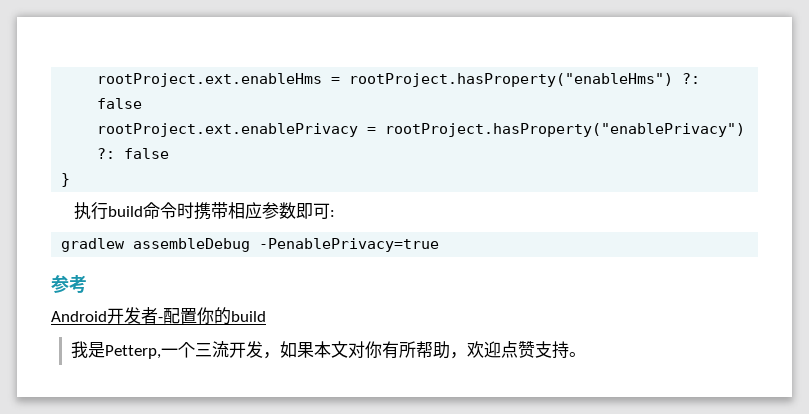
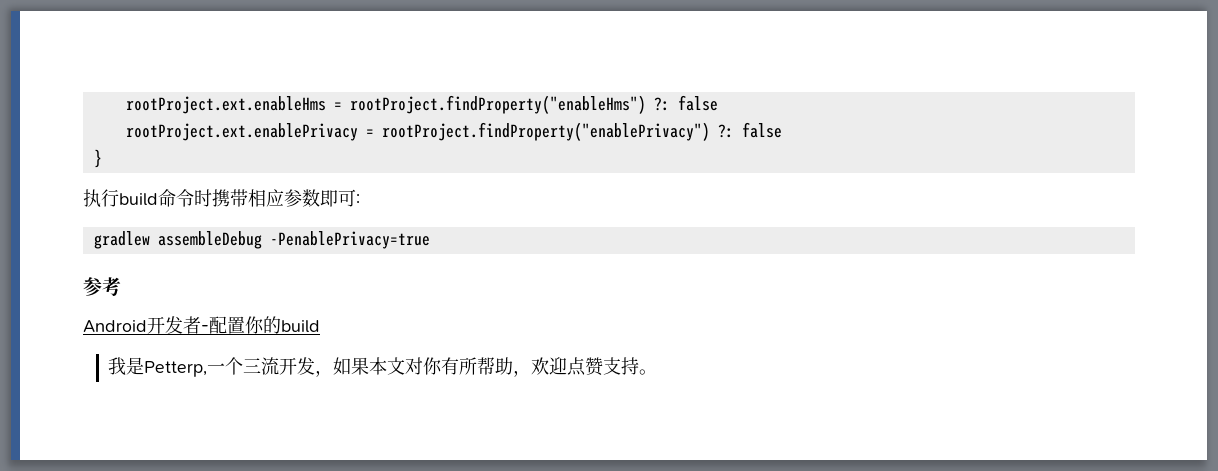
- rootProject.ext.enableHms = rootProject.hasProperty("enableHms") ?: false
+ rootProject.ext.enableHms = rootProject.findProperty("enableHms") ?: false
- rootProject.ext.enablePrivacy = rootProject.hasProperty("enablePrivacy") ?: false
+ rootProject.ext.enablePrivacy = rootProject.findProperty("enablePrivacy") ?: false

